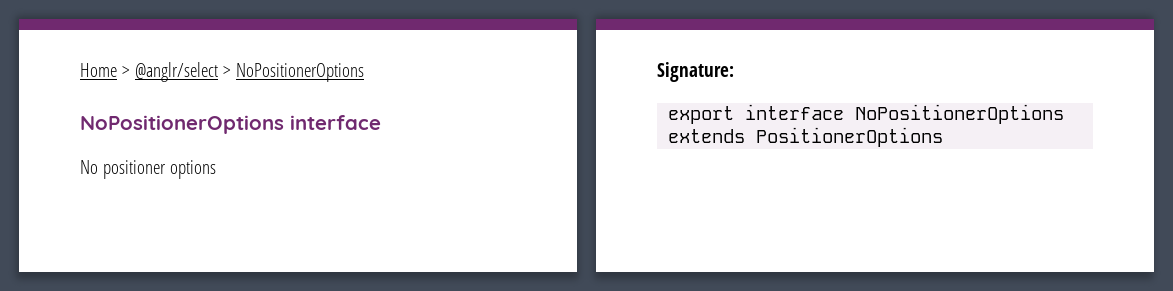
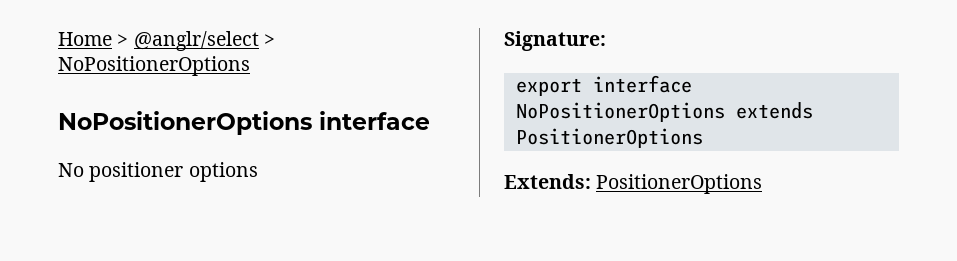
+ Extends: PositionerOptions

